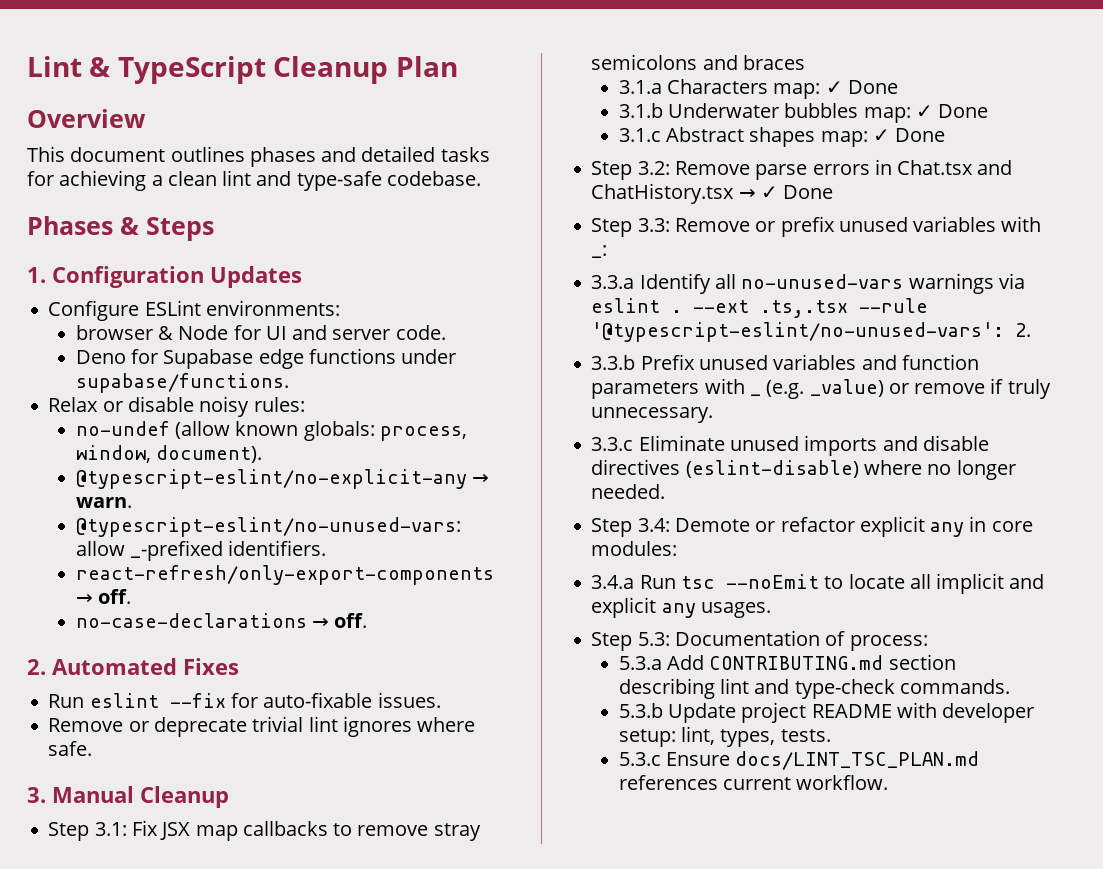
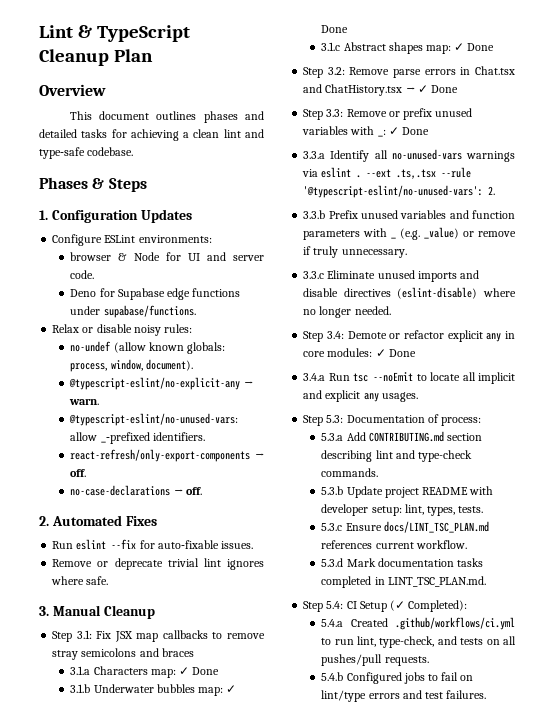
- Step 3.3: Remove or prefix unused variables with _:
+ Step 3.3: Remove or prefix unused variables with _: ✓ Done
- Step 3.4: Demote or refactor explicit any in core modules:
+ Step 3.4: Demote or refactor explicit any in core modules: ✓ Done
+ 5.3.d Mark documentation tasks completed in LINT_TSC_PLAN.md.
+ Step 5.4: CI Setup (✓ Completed):
+ 5.4.a Created .github/workflows/ci.yml to run lint, type-check, and tests on all pushes/pull requests.
+ 5.4.b Configured jobs to fail on lint/type errors and test failures.

